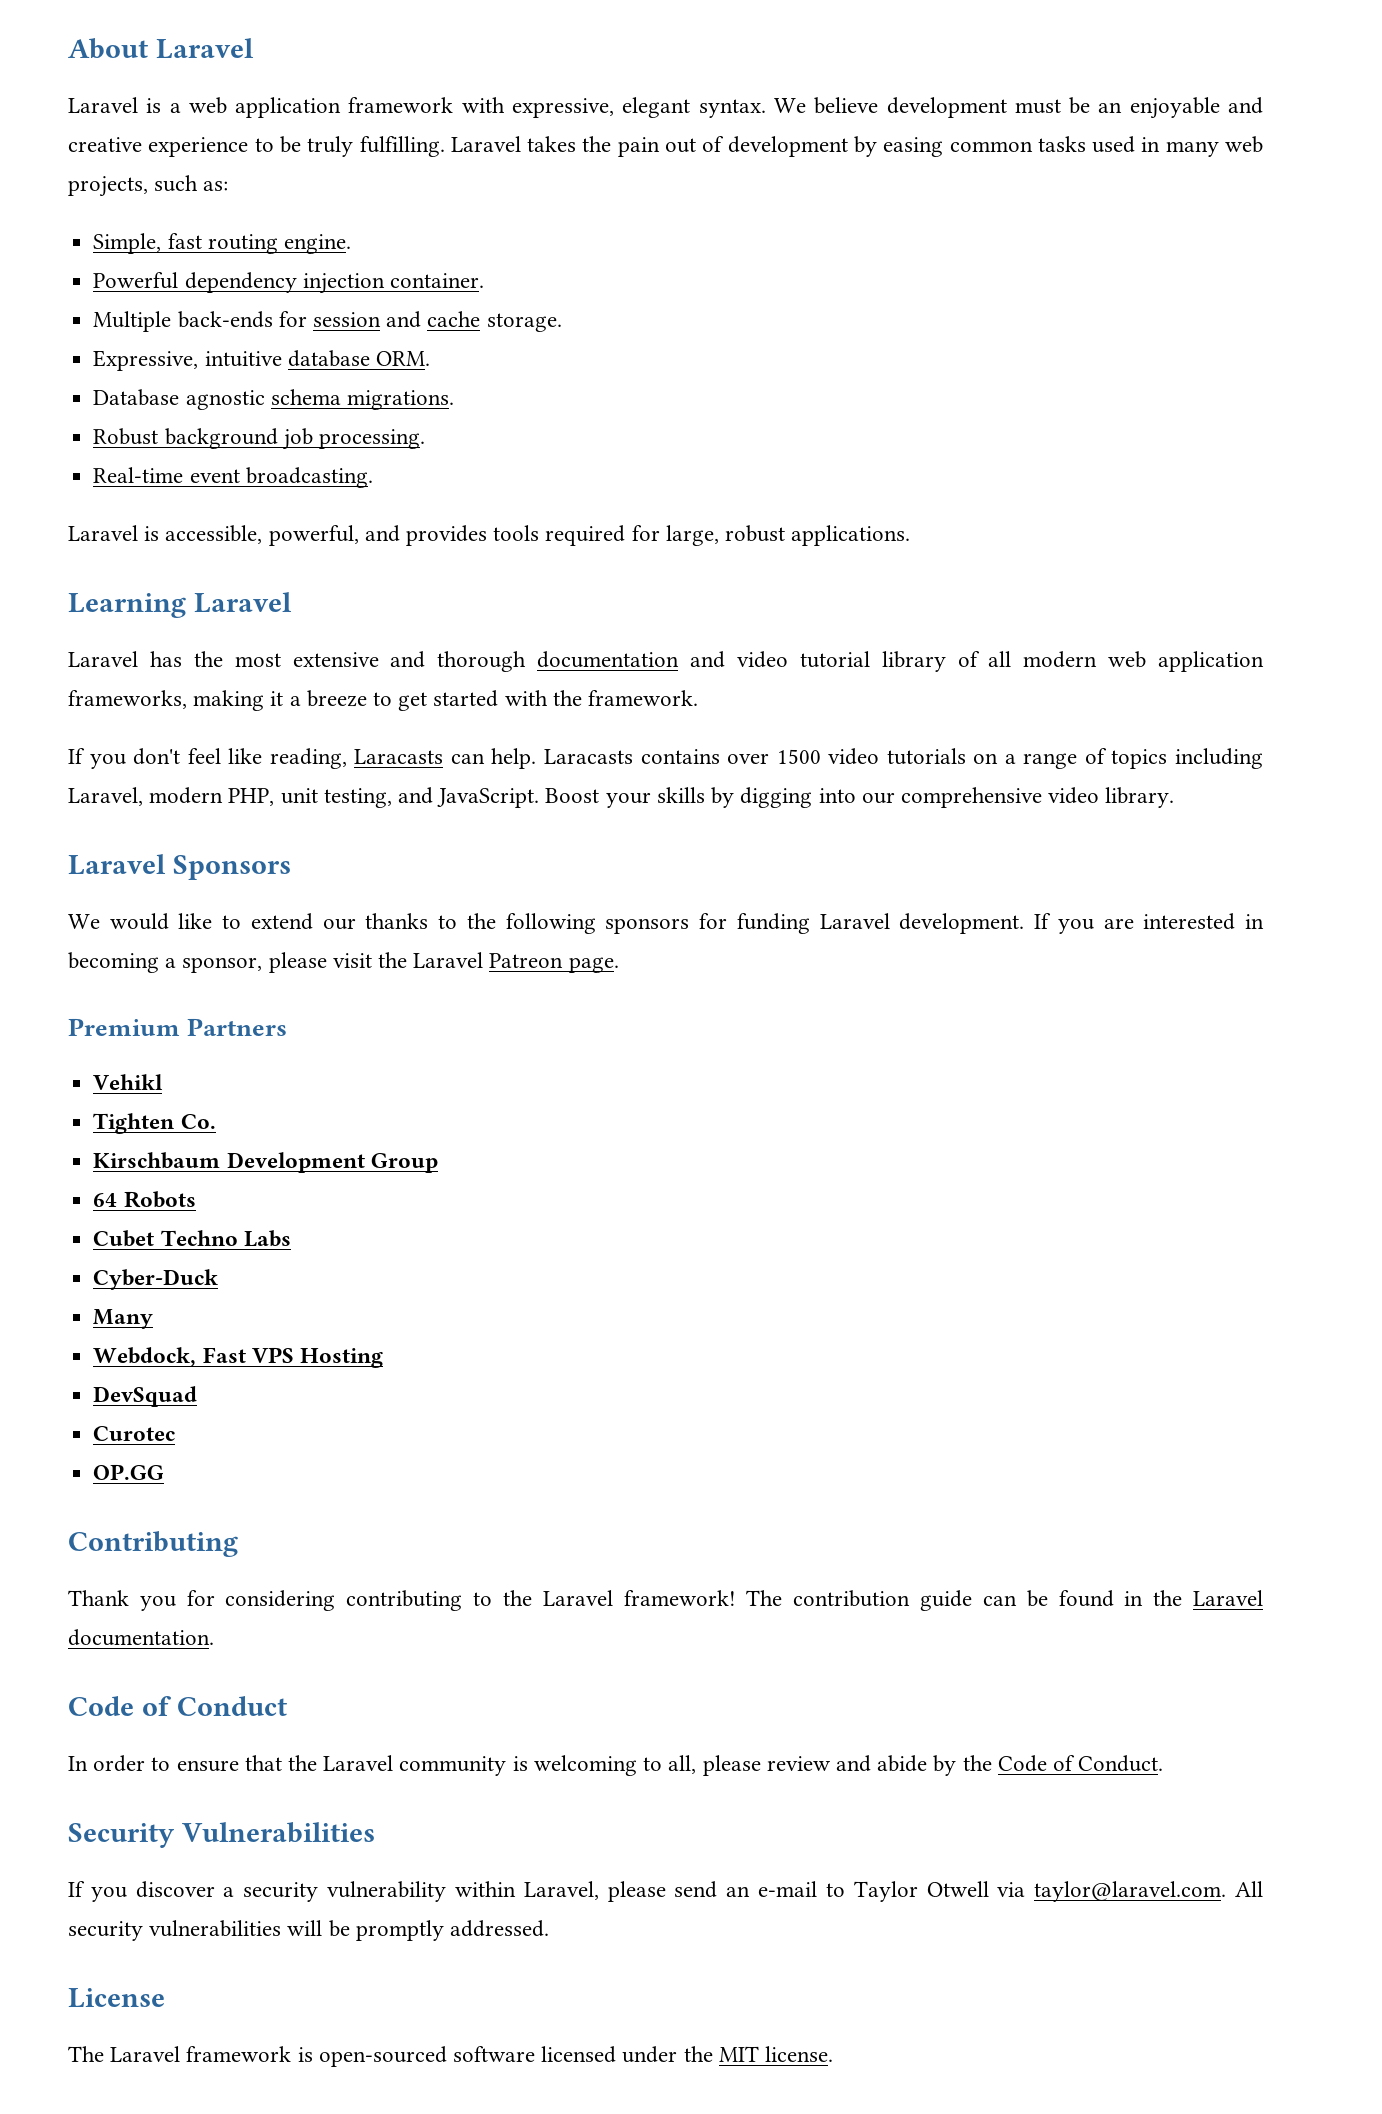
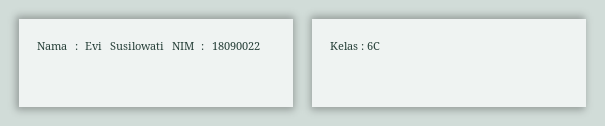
- About Laravel
- Laravel is a web application framework with expressive, elegant syntax. We believe development must be an enjoyable and creative experience to be truly fulfilling. Laravel takes the pain out of development by easing common tasks used in many web projects, such as:
- Simple, fast routing engine.
- Powerful dependency injection container.
- Multiple back-ends for session and cache storage.
- Expressive, intuitive database ORM.
- Database agnostic schema migrations.
- Robust background job processing.
- Real-time event broadcasting.
- Laravel is accessible, powerful, and provides tools required for large, robust applications.
- Learning Laravel
- Laravel has the most extensive and thorough documentation and video tutorial library of all modern web application frameworks, making it a breeze to get started with the framework.
- If you don't feel like reading, Laracasts can help. Laracasts contains over 1500 video tutorials on a range of topics including Laravel, modern PHP, unit testing, and JavaScript. Boost your skills by digging into our comprehensive video library.
- Laravel Sponsors
- We would like to extend our thanks to the following sponsors for funding Laravel development. If you are interested in becoming a sponsor, please visit the Laravel Patreon page.
- Premium Partners
- Vehikl
- Tighten Co.
- Kirschbaum Development Group
- 64 Robots
- Cubet Techno Labs
- Cyber-Duck
- Many
- Webdock, Fast VPS Hosting
- DevSquad
- Curotec
- OP.GG
- Contributing
- Thank you for considering contributing to the Laravel framework! The contribution guide can be found in the Laravel documentation.
- Code of Conduct
- In order to ensure that the Laravel community is welcoming to all, please review and abide by the Code of Conduct.
- Security Vulnerabilities
- If you discover a security vulnerability within Laravel, please send an e-mail to Taylor Otwell via taylor@laravel.com. All security vulnerabilities will be promptly addressed.
- License
- The Laravel framework is open-sourced software licensed under the MIT license.
+ Nama : Evi Susilowati NIM : 18090022 Kelas : 6C

